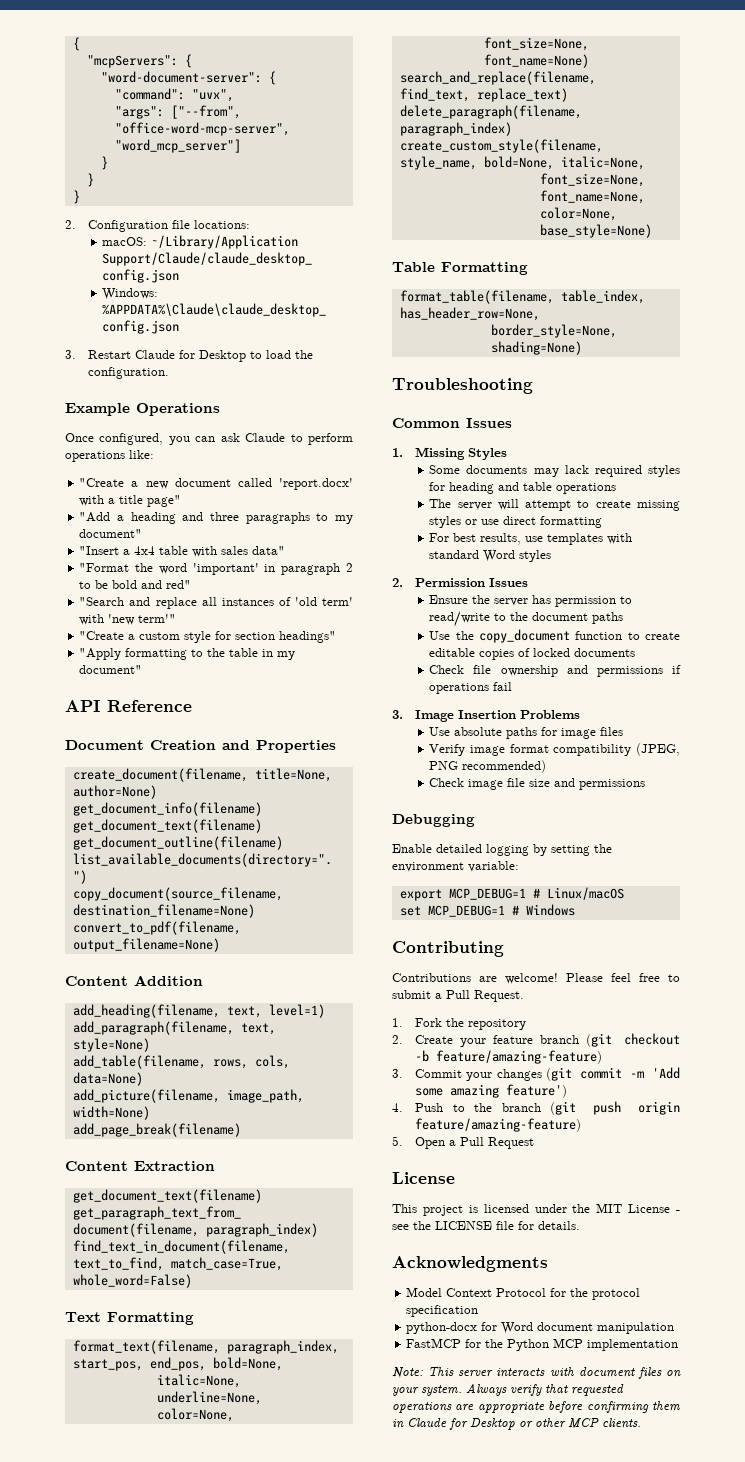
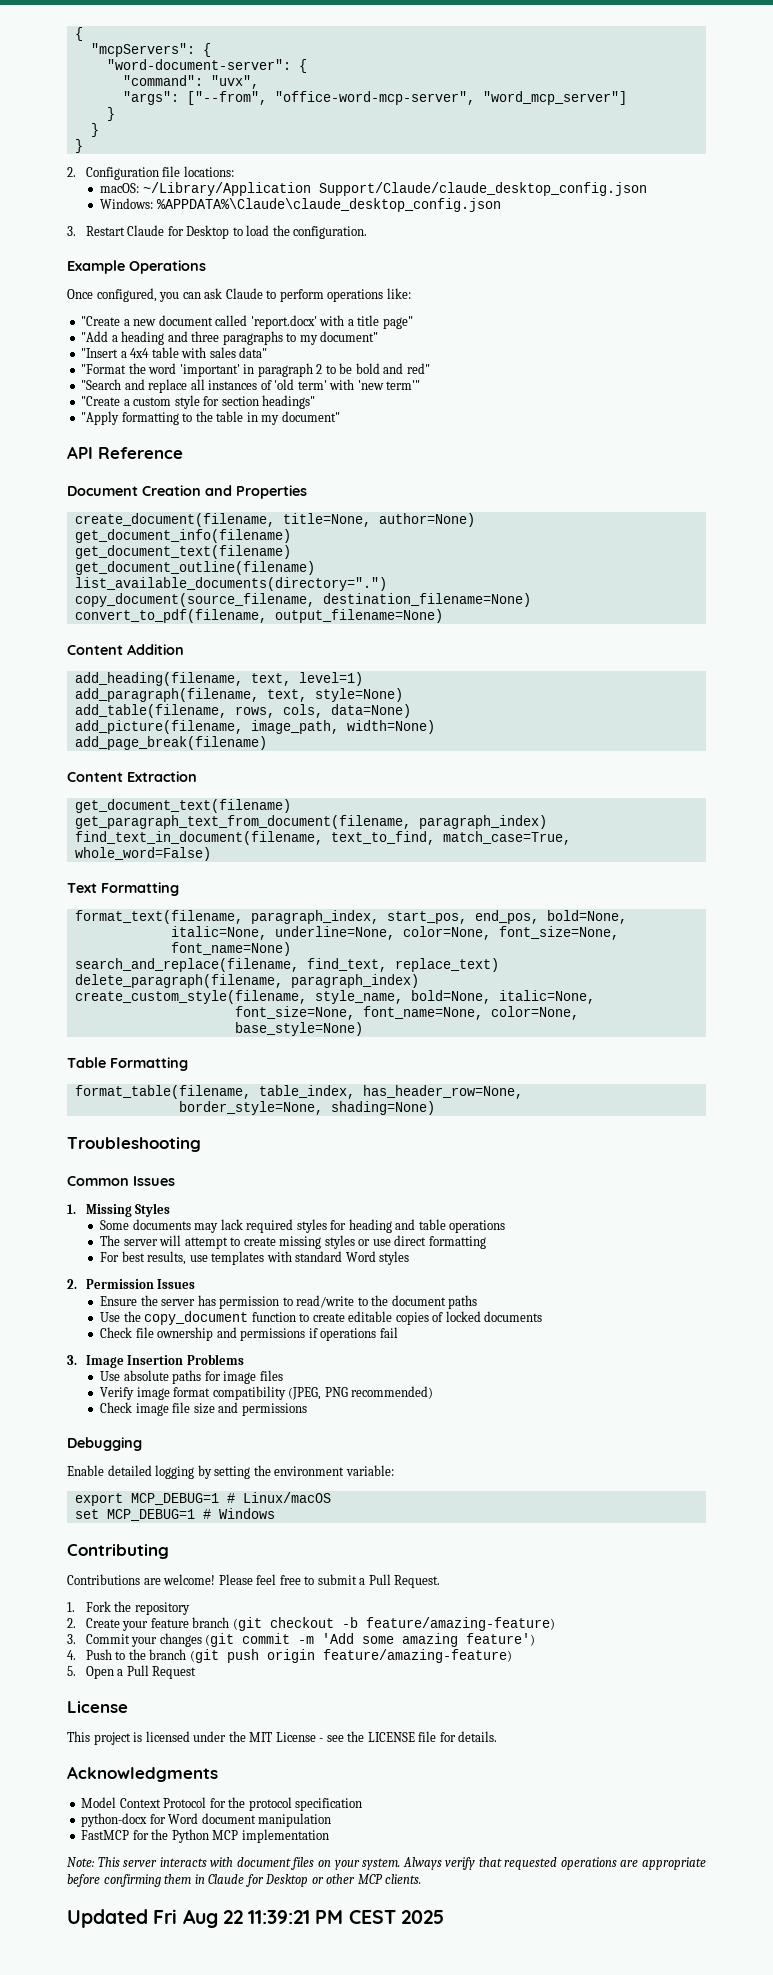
+ Updated Fri Aug 22 11:39:21 PM CEST 2025

